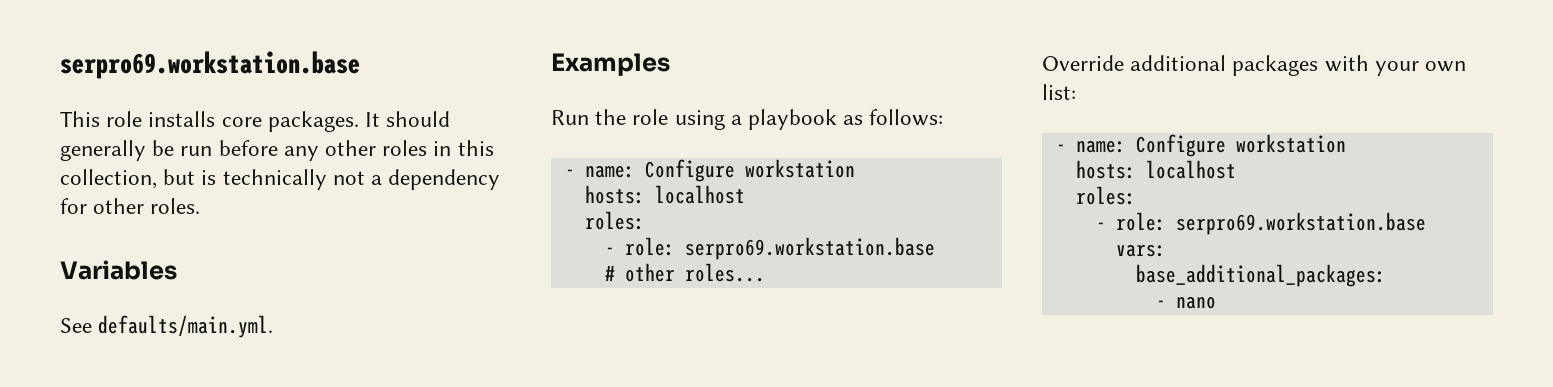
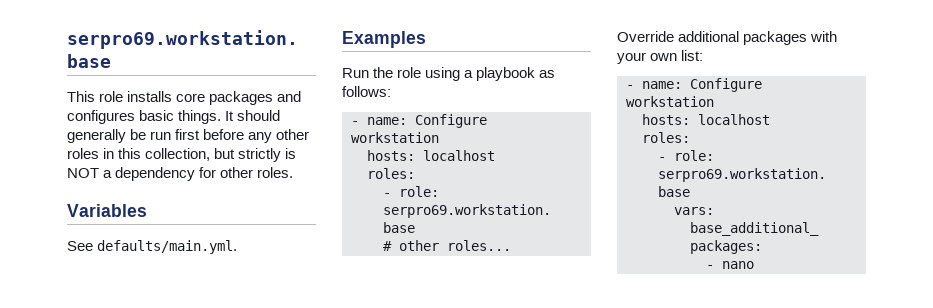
- This role installs core packages.
+ This role installs core packages and configures basic things.
- It should generally be run before any other roles in this collection, but is technically not a dependency for other roles.
+ It should generally be run first before any other roles in this collection, but strictly is NOT a dependency for other roles.

